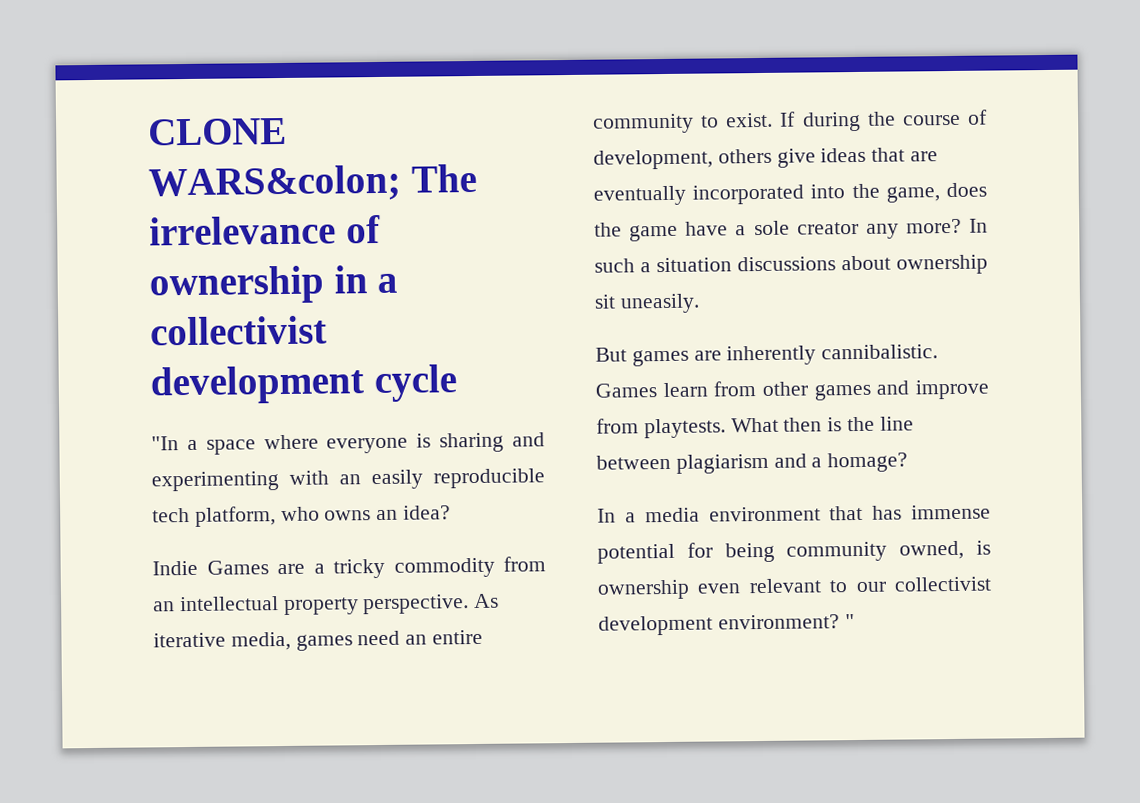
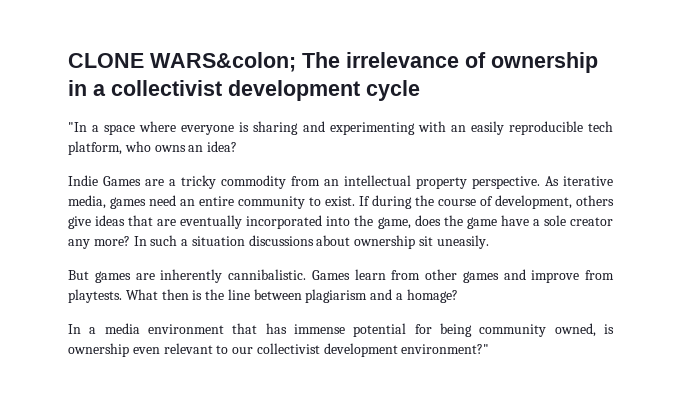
- In a media environment that has immense potential for being community owned, is ownership even relevant to our collectivist development environment? "
+ In a media environment that has immense potential for being community owned, is ownership even relevant to our collectivist development environment?"

